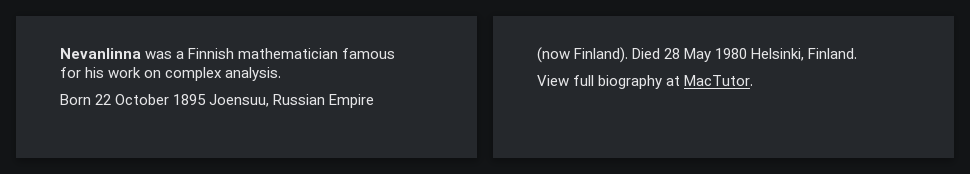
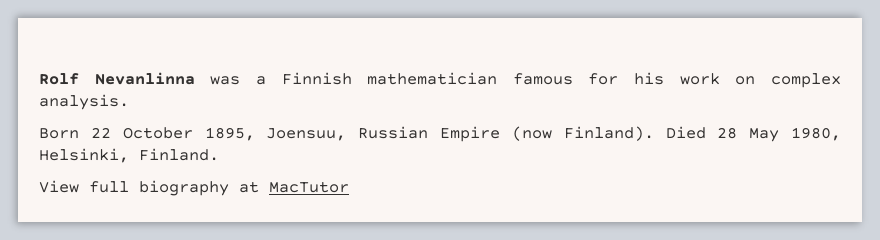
- Nevanlinna was a Finnish mathematician famous for his work on complex analysis.
+ Rolf Nevanlinna was a Finnish mathematician famous for his work on complex analysis.
- Born 22 October 1895 Joensuu, Russian Empire (now Finland).
+ Born 22 October 1895, Joensuu, Russian Empire (now Finland).
- Died 28 May 1980 Helsinki, Finland.
+ Died 28 May 1980, Helsinki, Finland.
- View full biography at MacTutor.
+ View full biography at MacTutor

